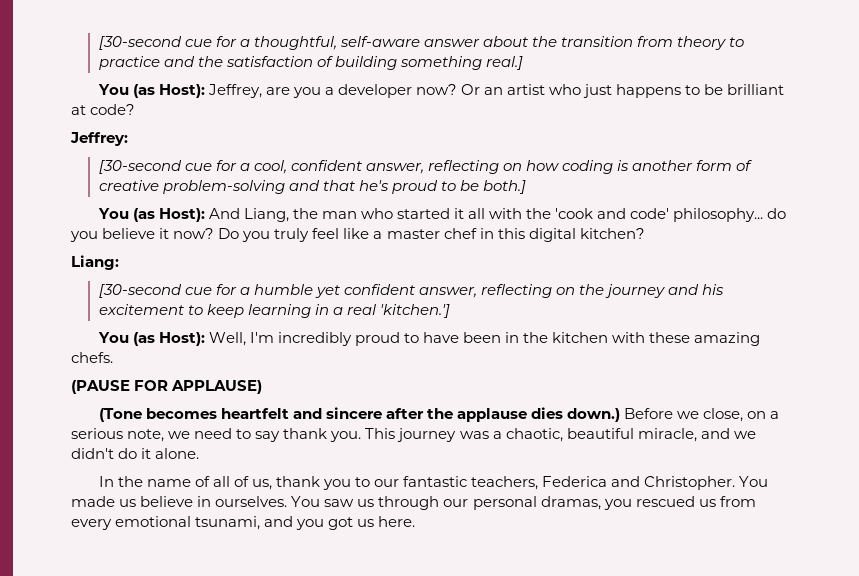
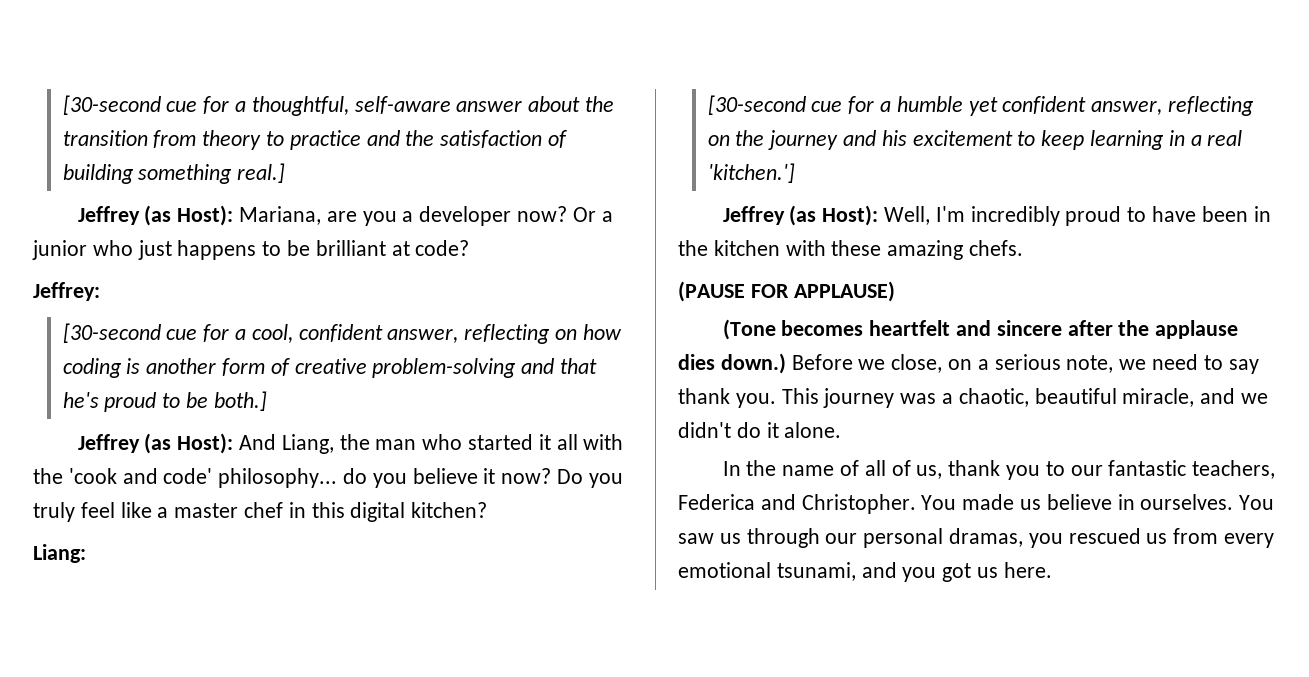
- You (as Host): Jeffrey, are you a developer now?
+ Jeffrey (as Host): Mariana, are you a developer now?
- Or an artist who just happens to be brilliant at code?
+ Or a junior who just happens to be brilliant at code?
- You (as Host): And Liang, the man who started it all with the 'cook and code' philosophy... do you believe it now?
+ Jeffrey (as Host): And Liang, the man who started it all with the 'cook and code' philosophy... do you believe it now?
- You (as Host): Well, I'm incredibly proud to have been in the kitchen with these amazing chefs.
+ Jeffrey (as Host): Well, I'm incredibly proud to have been in the kitchen with these amazing chefs.

